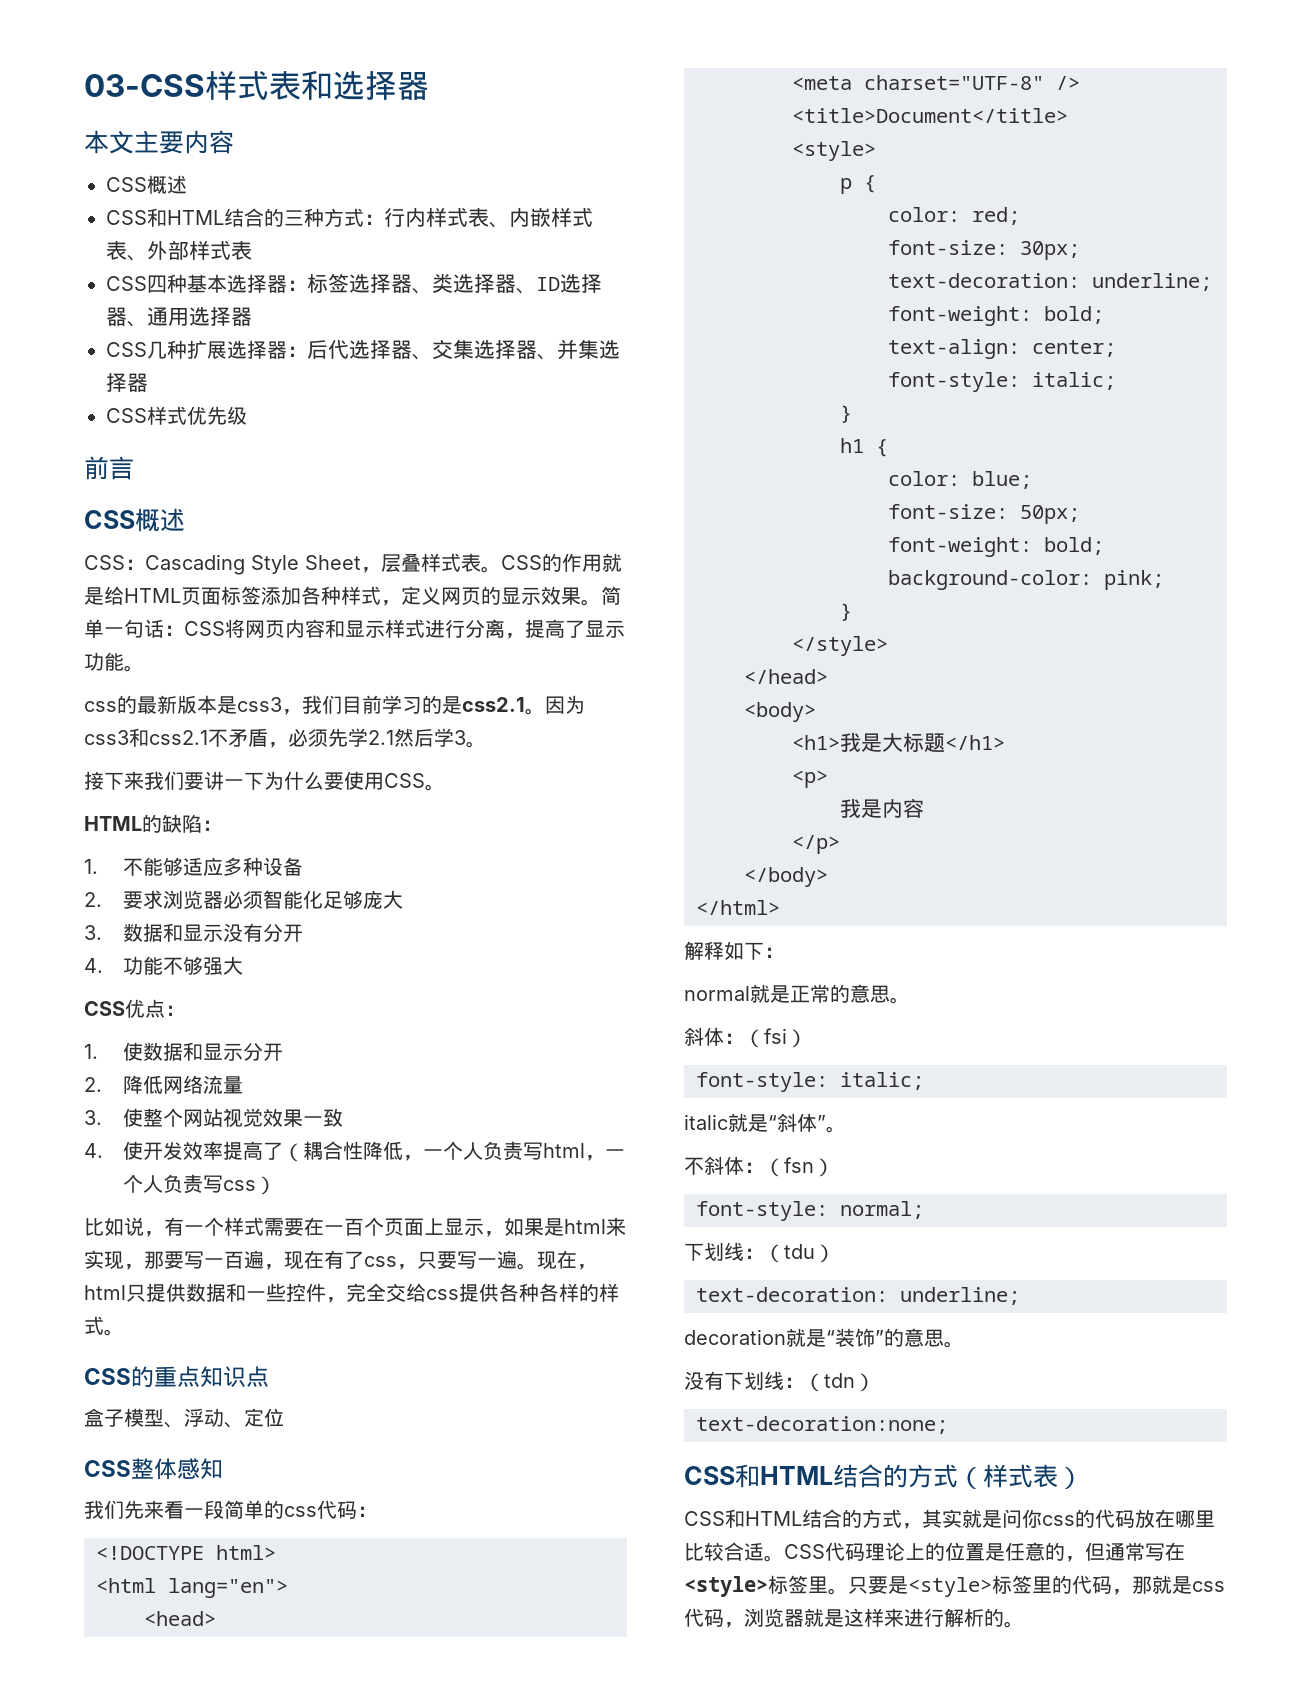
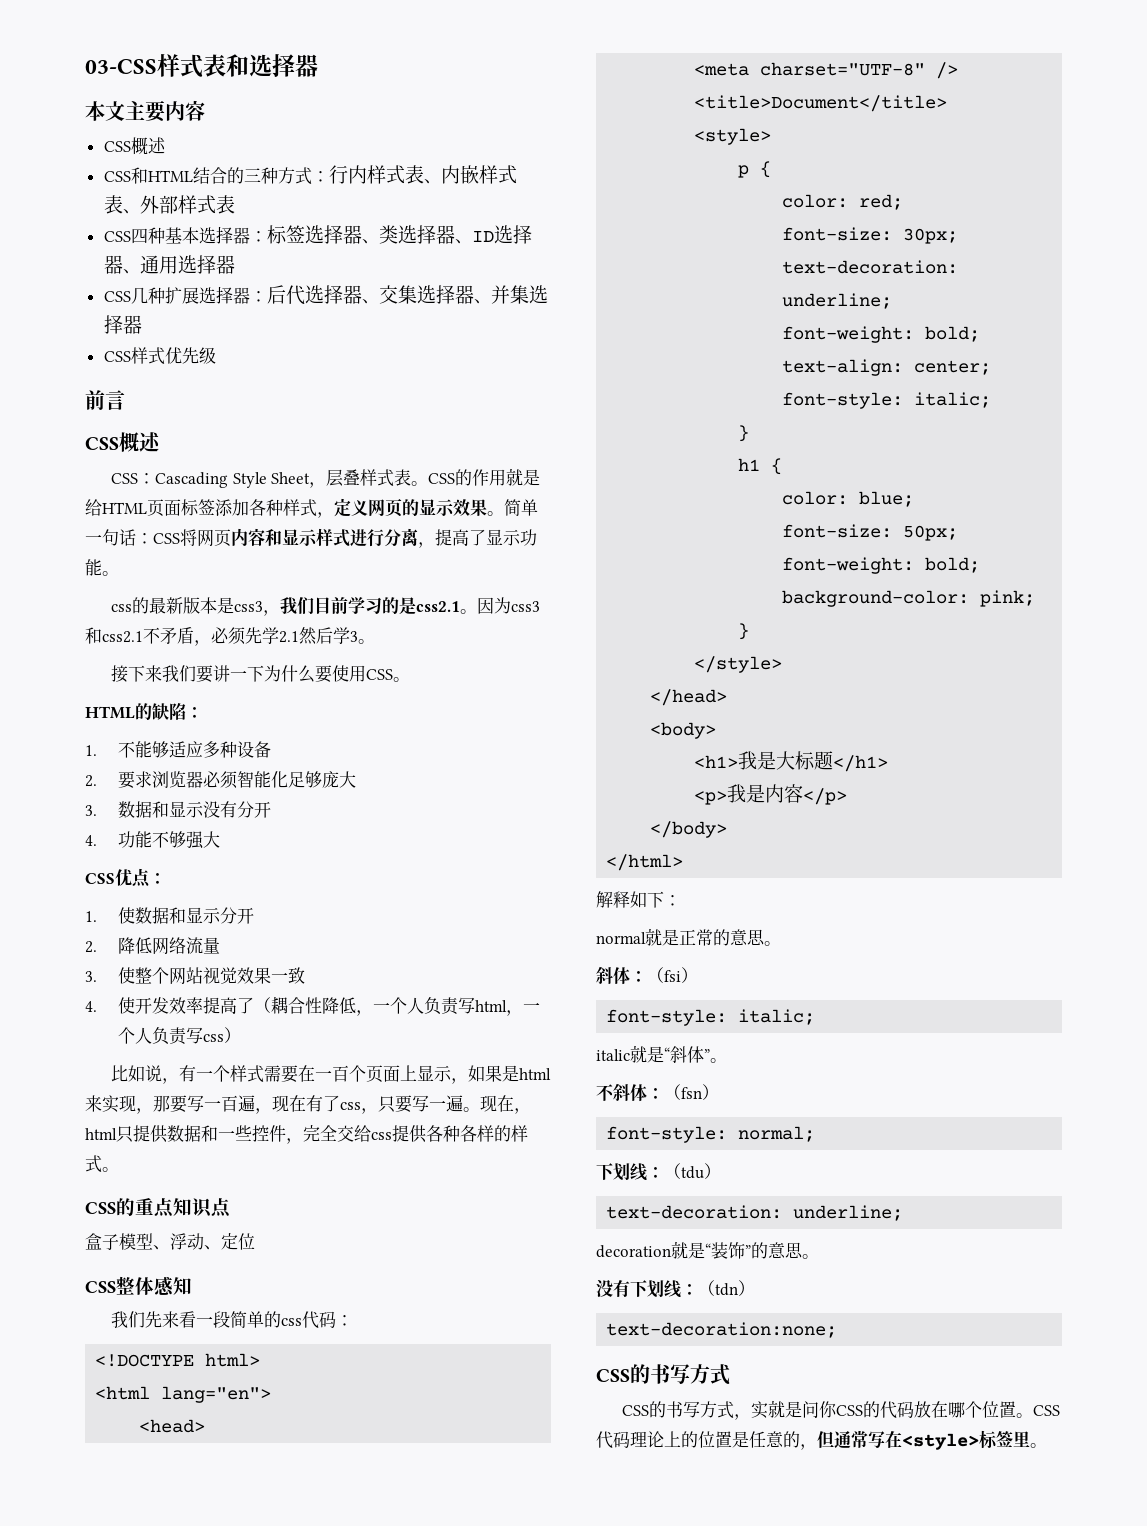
- <p>
- 我是内容
- </p>
+ <p>我是内容</p>
  text-decoration:none;
- CSS和HTML结合的方式（样式表）
- CSS和HTML结合的方式，其实就是问你css的代码放在哪里比较合适。
+ CSS的书写方式
+ CSS的书写方式，实就是问你CSS的代码放在哪个位置。
- 只要是<style>标签里的代码，那就是css代码，浏览器就是这样来进行解析的。

